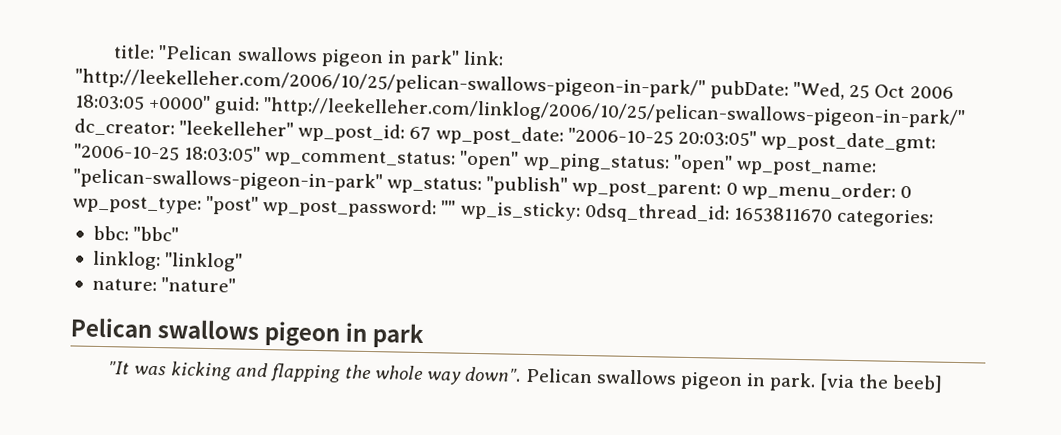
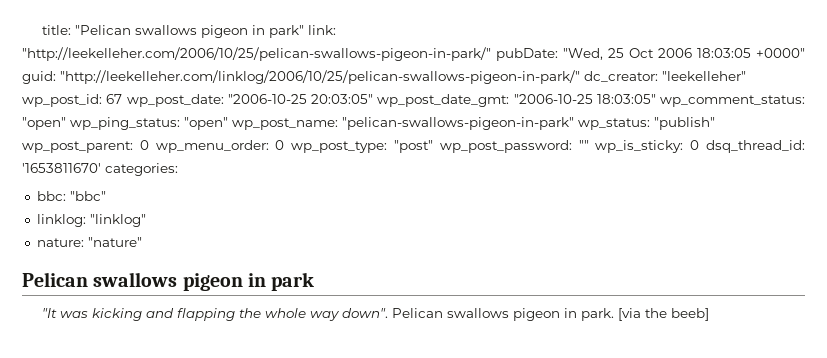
- title: "Pelican swallows pigeon in park" link: "http://leekelleher.com/2006/10/25/pelican-swallows-pigeon-in-park/" pubDate: "Wed, 25 Oct 2006 18:03:05 +0000" guid: "http://leekelleher.com/linklog/2006/10/25/pelican-swallows-pigeon-in-park/" dc_creator: "leekelleher" wp_post_id: 67 wp_post_date: "2006-10-25 20:03:05" wp_post_date_gmt: "2006-10-25 18:03:05" wp_comment_status: "open" wp_ping_status: "open" wp_post_name: "pelican-swallows-pigeon-in-park" wp_status: "publish" wp_post_parent: 0 wp_menu_order: 0 wp_post_type: "post" wp_post_password: "" wp_is_sticky: 0dsq_thread_id: 1653811670 categories:
+ title: "Pelican swallows pigeon in park" link: "http://leekelleher.com/2006/10/25/pelican-swallows-pigeon-in-park/" pubDate: "Wed, 25 Oct 2006 18:03:05 +0000" guid: "http://leekelleher.com/linklog/2006/10/25/pelican-swallows-pigeon-in-park/" dc_creator: "leekelleher" wp_post_id: 67 wp_post_date: "2006-10-25 20:03:05" wp_post_date_gmt: "2006-10-25 18:03:05" wp_comment_status: "open" wp_ping_status: "open" wp_post_name: "pelican-swallows-pigeon-in-park" wp_status: "publish" wp_post_parent: 0 wp_menu_order: 0 wp_post_type: "post" wp_post_password: "" wp_is_sticky: 0 dsq_thread_id: '1653811670' categories:

